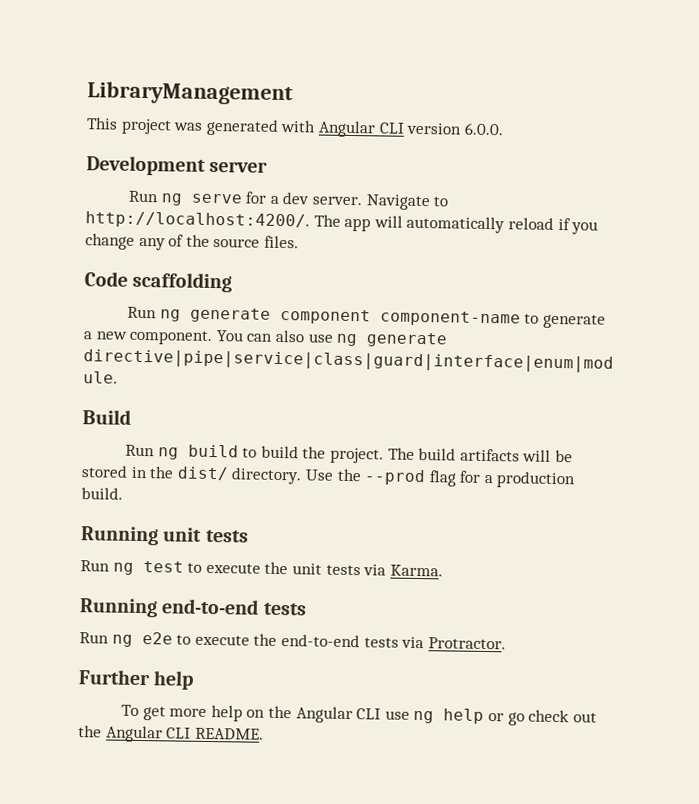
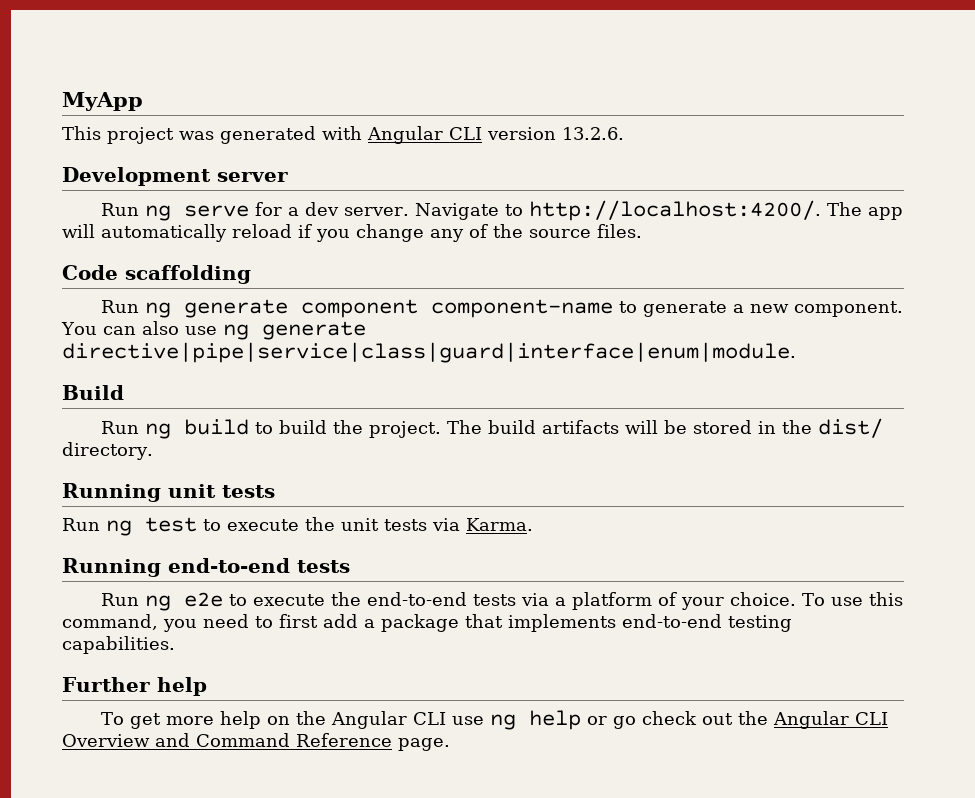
- LibraryManagement
+ MyApp
- This project was generated with Angular CLI version 6.0.0.
+ This project was generated with Angular CLI version 13.2.6.
- Use the --prod flag for a production build.
- Run ng e2e to execute the end-to-end tests via Protractor.
+ Run ng e2e to execute the end-to-end tests via a platform of your choice. To use this command, you need to first add a package that implements end-to-end testing capabilities.
- To get more help on the Angular CLI use ng help or go check out the Angular CLI README.
+ To get more help on the Angular CLI use ng help or go check out the Angular CLI Overview and Command Reference page.

